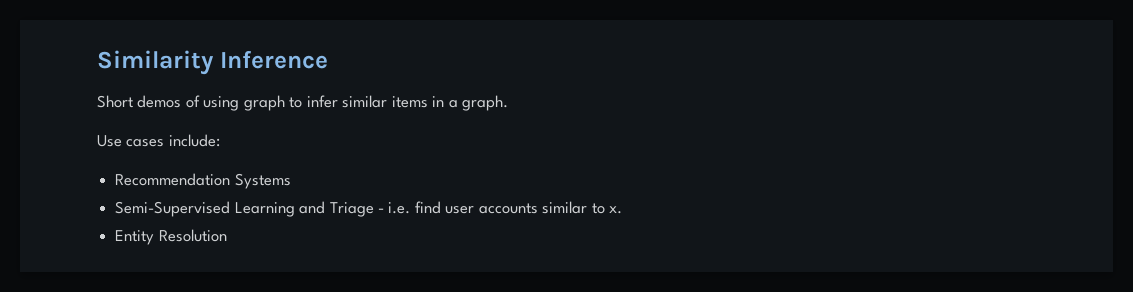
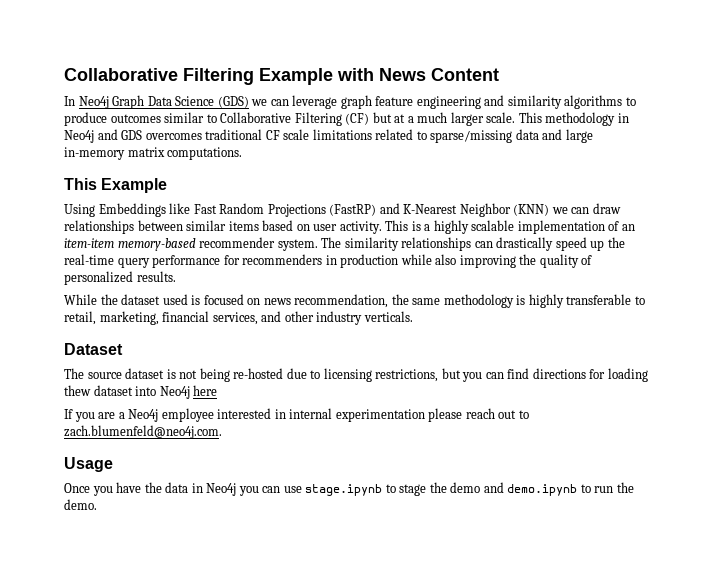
- Similarity Inference
- Short demos of using graph to infer similar items in a graph.
- Use cases include:
- Recommendation Systems
- Semi-Supervised Learning and Triage - i.e. find user accounts similar to x.
- Entity Resolution
+ Collaborative Filtering Example with News Content
+ In Neo4j Graph Data Science (GDS) we can leverage graph feature engineering and similarity algorithms to produce outcomes similar to Collaborative Filtering (CF) but at a much larger scale. This methodology in Neo4j and GDS overcomes traditional CF scale limitations related to sparse/missing data and large in-memory matrix computations.
+ This Example
+ Using Embeddings like Fast Random Projections (FastRP) and K-Nearest Neighbor (KNN) we can draw relationships between similar items based on user activity. This is a highly scalable implementation of an item-item memory-based recommender system. The similarity relationships can drastically speed up the real-time query performance for recommenders in production while also improving the quality of personalized results.
+ While the dataset used is focused on news recommendation, the same methodology is highly transferable to retail, marketing, financial services, and other industry verticals.
+ Dataset
+ The source dataset is not being re-hosted due to licensing restrictions, but you can find directions for loading thew dataset into Neo4j here
+ If you are a Neo4j employee interested in internal experimentation please reach out to zach.blumenfeld@neo4j.com.
+ Usage
+ Once you have the data in Neo4j you can use stage.ipynb to stage the demo and demo.ipynb to run the demo.

